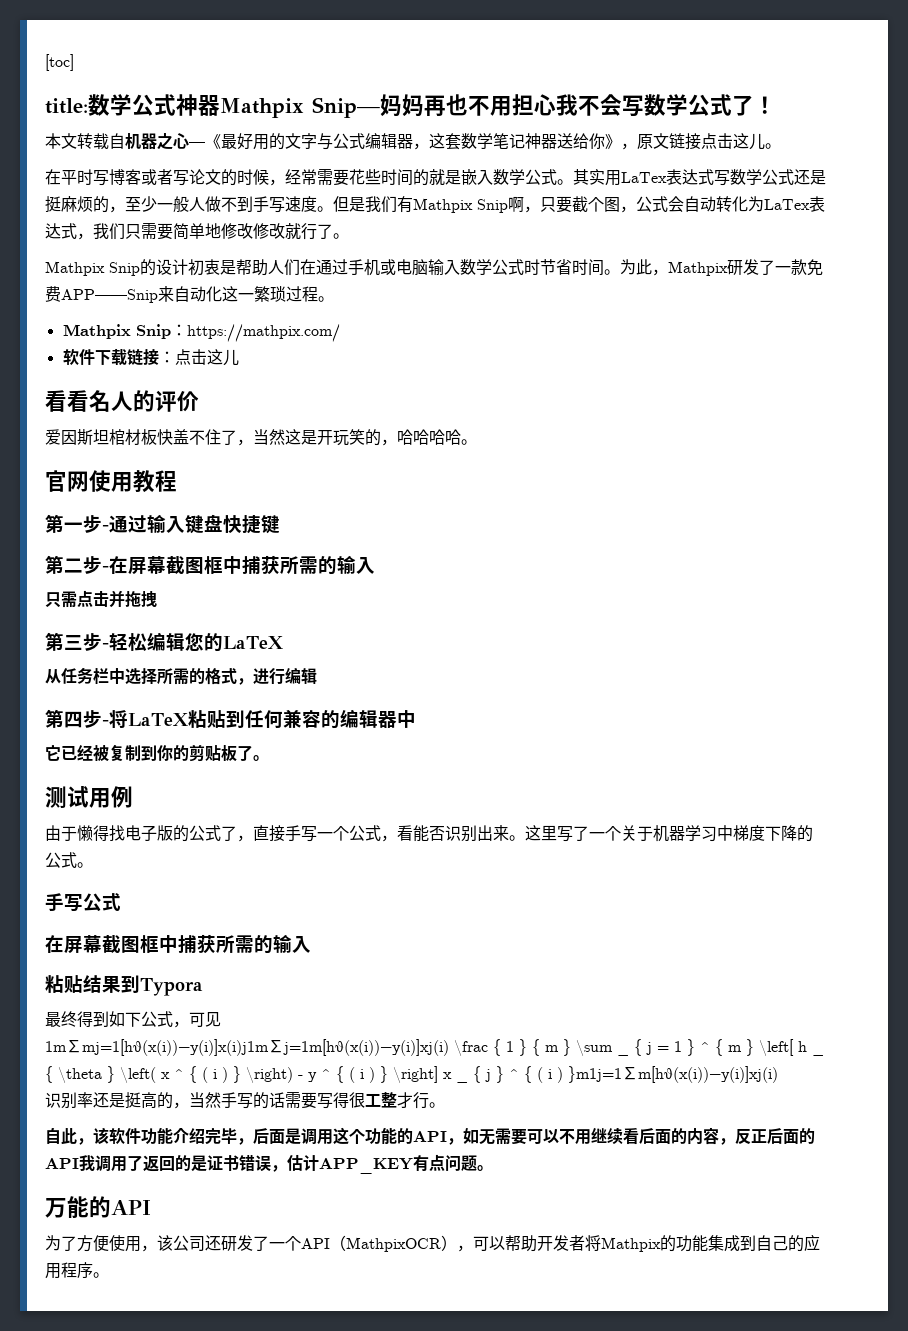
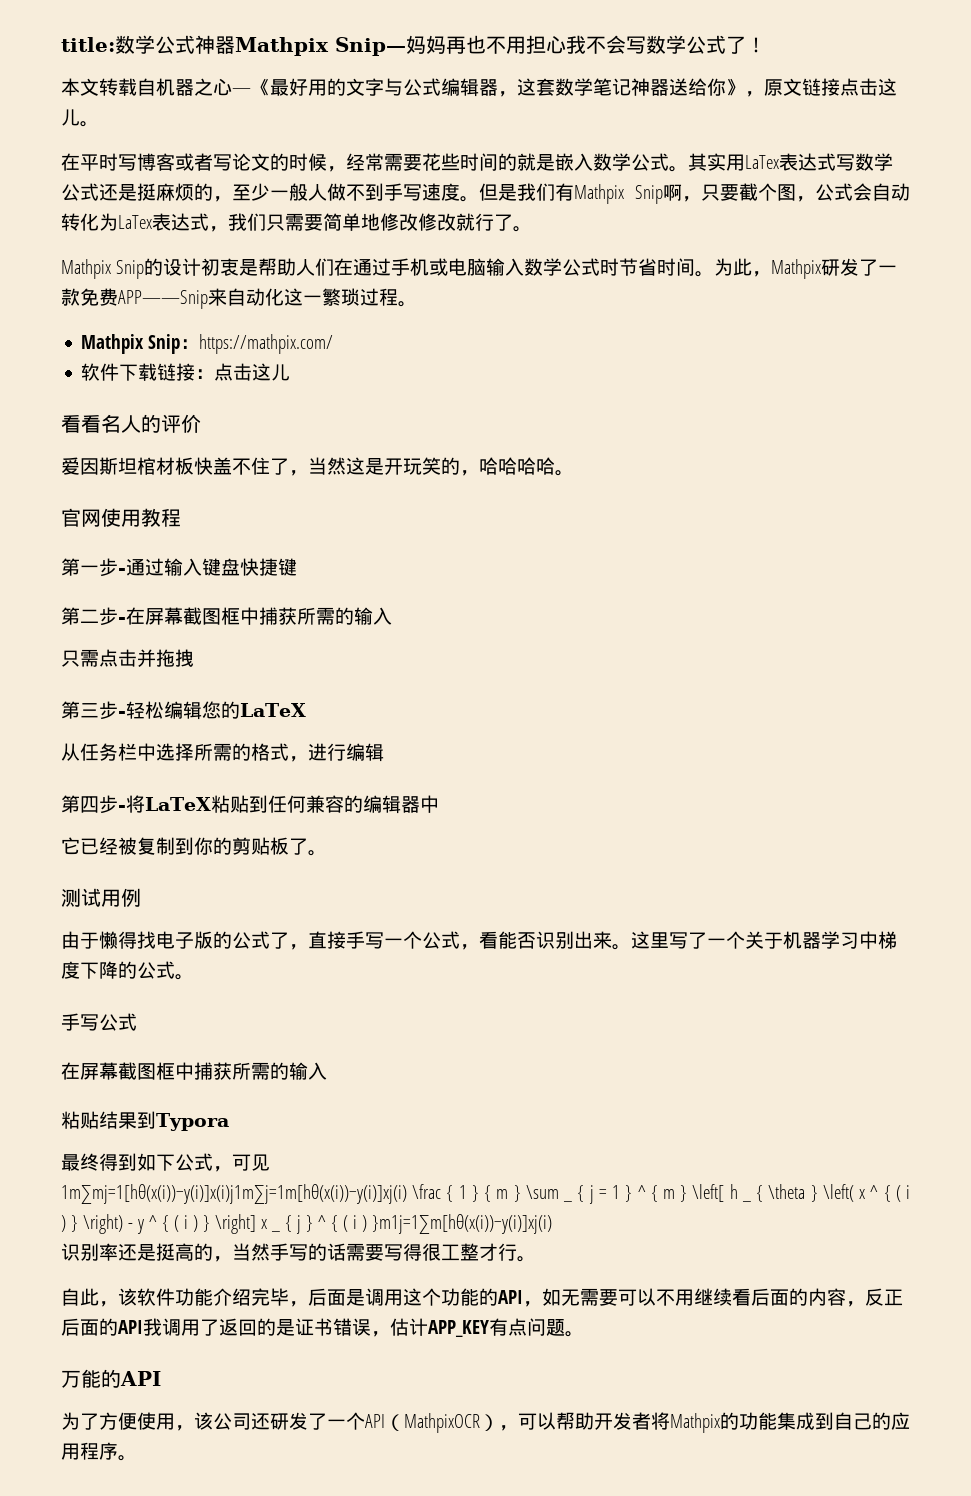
- [toc]

